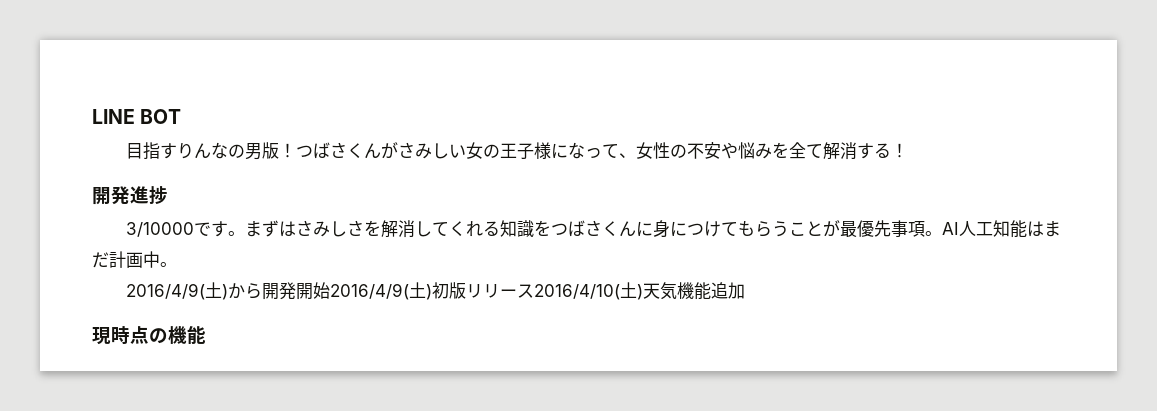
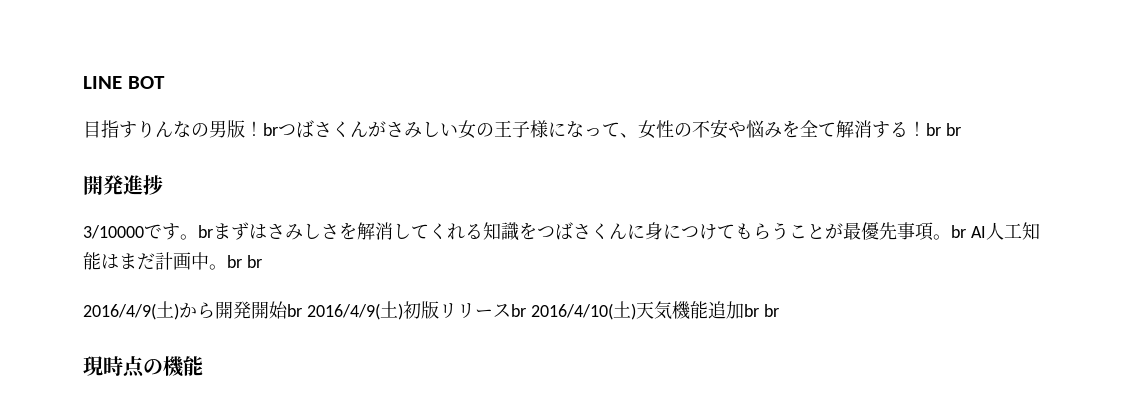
- 目指すりんなの男版！つばさくんがさみしい女の王子様になって、女性の不安や悩みを全て解消する！
+ 目指すりんなの男版！brつばさくんがさみしい女の王子様になって、女性の不安や悩みを全て解消する！br br
- 3/10000です。まずはさみしさを解消してくれる知識をつばさくんに身につけてもらうことが最優先事項。AI人工知能はまだ計画中。
+ 3/10000です。brまずはさみしさを解消してくれる知識をつばさくんに身につけてもらうことが最優先事項。br AI人工知能はまだ計画中。br br
- 2016/4/9(土)から開発開始2016/4/9(土)初版リリース2016/4/10(土)天気機能追加
+ 2016/4/9(土)から開発開始br 2016/4/9(土)初版リリースbr 2016/4/10(土)天気機能追加br br

